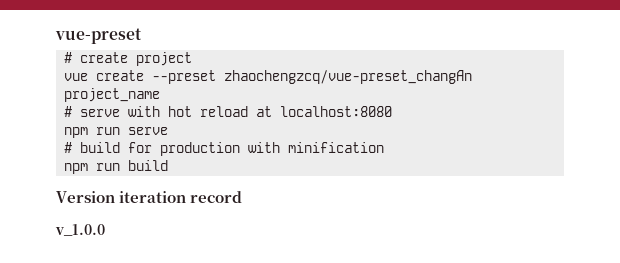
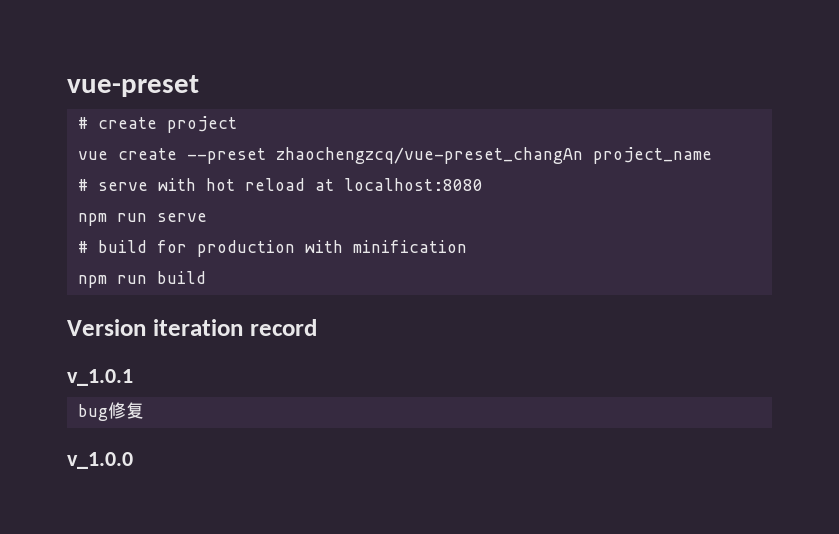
+ v_1.0.1
+ bug修复

